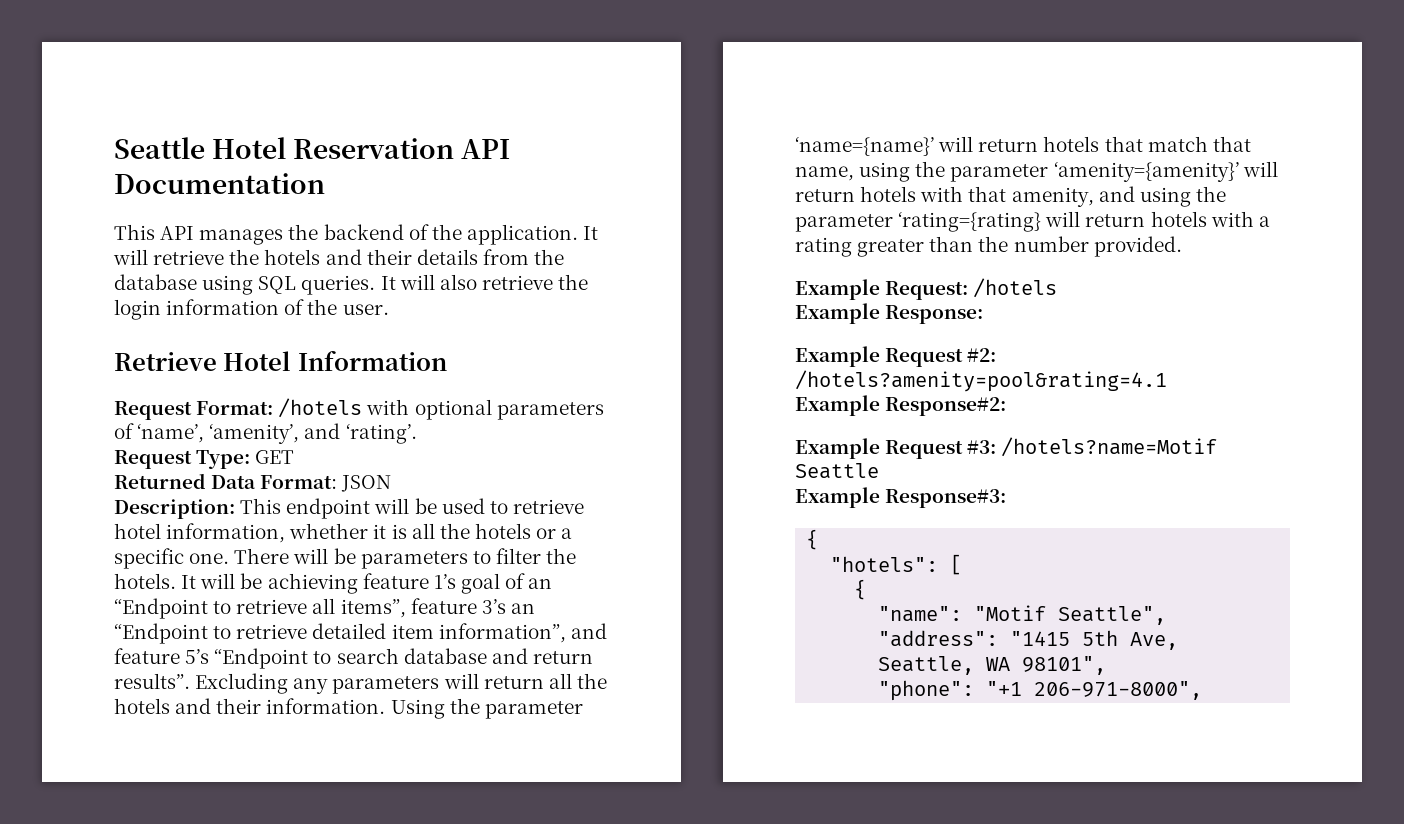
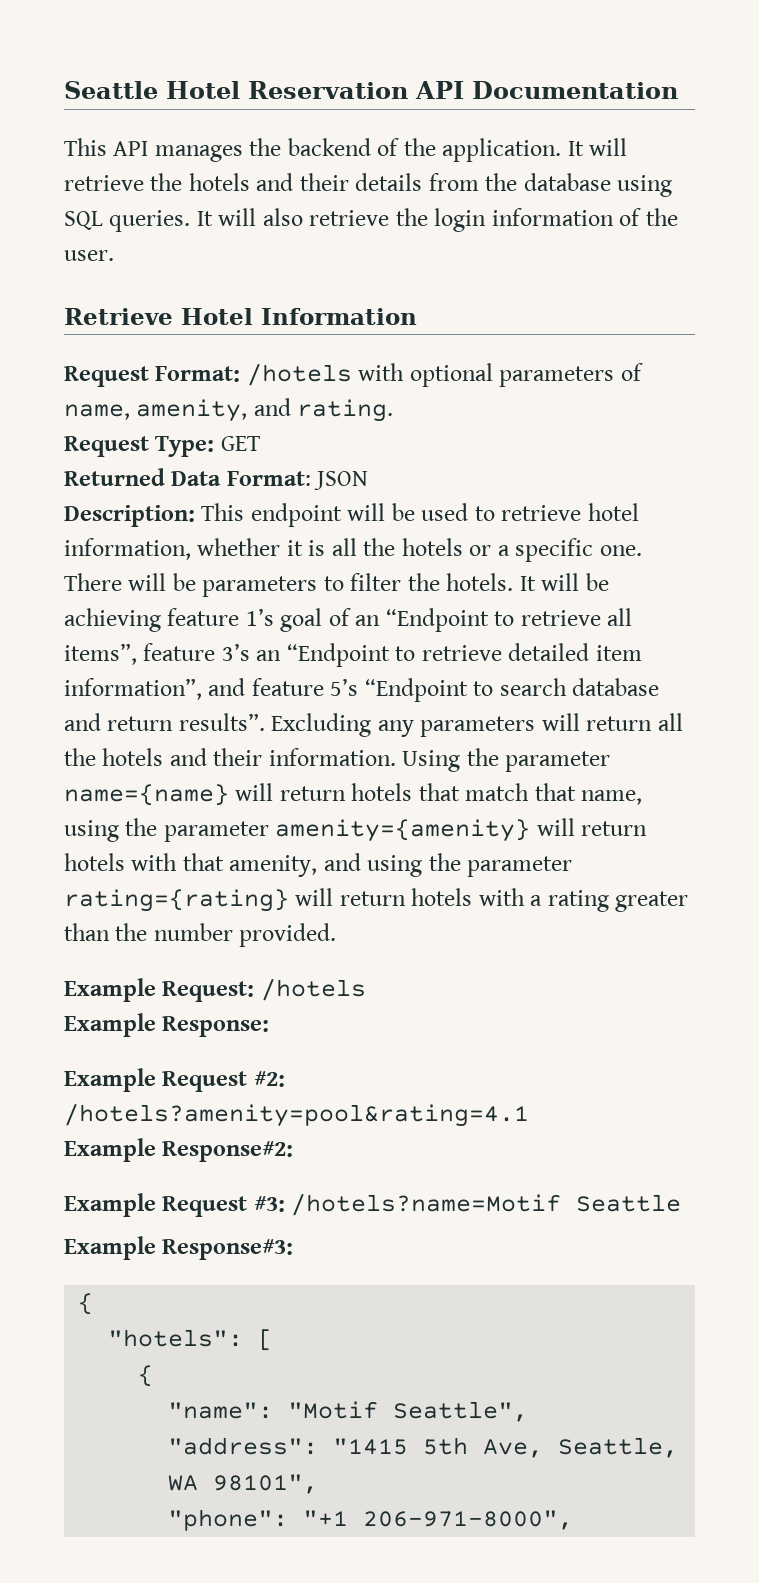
- Request Format: /hotels with optional parameters of ‘name’, ‘amenity’, and ‘rating’.
+ Request Format: /hotels with optional parameters of name, amenity, and rating.
- Using the parameter ‘name={name}’ will return hotels that match that name, using the parameter ‘amenity={amenity}’ will return hotels with that amenity, and using the parameter ‘rating={rating} will return hotels with a rating greater than the number provided.
+ Using the parameter name={name} will return hotels that match that name, using the parameter amenity={amenity} will return hotels with that amenity, and using the parameter rating={rating} will return hotels with a rating greater than the number provided.

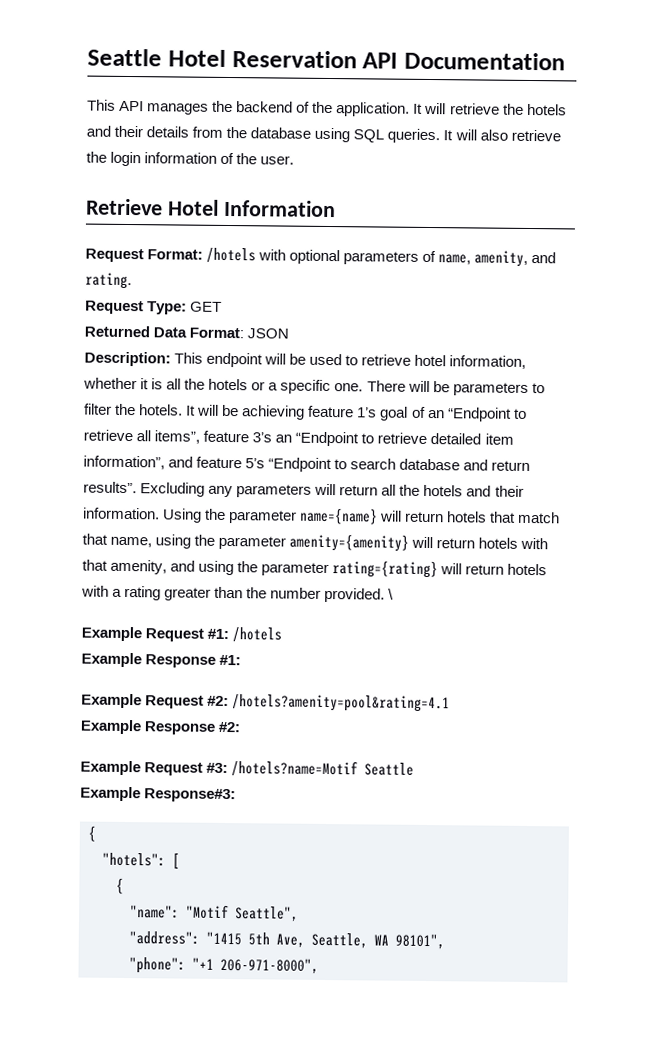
- Using the parameter name={name} will return hotels that match that name, using the parameter amenity={amenity} will return hotels with that amenity, and using the parameter rating={rating} will return hotels with a rating greater than the number provided.
- Example Request: /hotels
+ Using the parameter name={name} will return hotels that match that name, using the parameter amenity={amenity} will return hotels with that amenity, and using the parameter rating={rating} will return hotels with a rating greater than the number provided. \
+ Example Request #1: /hotels
- Example Response:
+ Example Response #1:
- Example Response#2:
+ Example Response #2:

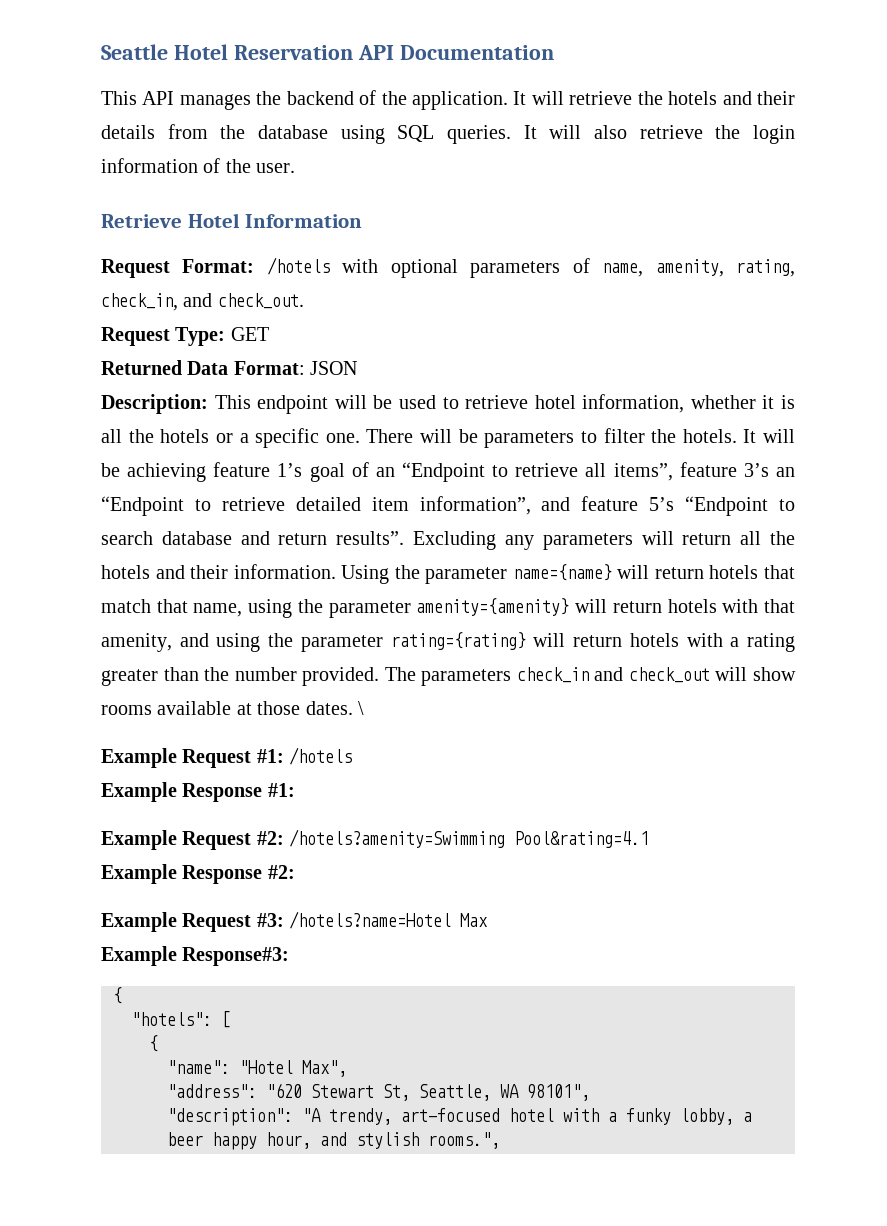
- Request Format: /hotels with optional parameters of name, amenity, and rating.
+ Request Format: /hotels with optional parameters of name, amenity, rating, check_in, and check_out.
+ The parameters check_in and check_out will show rooms available at those dates.
- Example Request #2: /hotels?amenity=pool&rating=4.1
+ Example Request #2: /hotels?amenity=Swimming Pool&rating=4.1
- Example Request #3: /hotels?name=Motif Seattle
+ Example Request #3: /hotels?name=Hotel Max
- "name": "Motif Seattle",
+ "name": "Hotel Max",
- "address": "1415 5th Ave, Seattle, WA 98101",
+ "address": "620 Stewart St, Seattle, WA 98101",
- "phone": "+1 206-971-8000",
+ "description": "A trendy, art-focused hotel with a funky lobby, a beer happy hour, and stylish rooms.",

